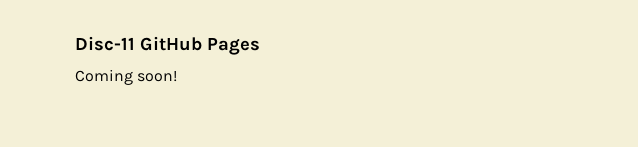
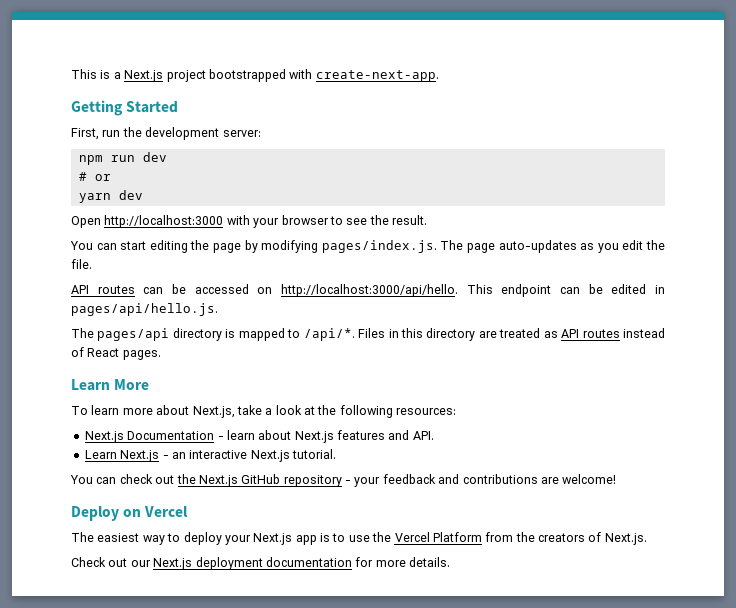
- Disc-11 GitHub Pages
- Coming soon!
+ This is a Next.js project bootstrapped with create-next-app.
+ Getting Started
+ First, run the development server:
+ npm run dev
+ # or
+ yarn dev
+ Open http://localhost:3000 with your browser to see the result.
+ You can start editing the page by modifying pages/index.js. The page auto-updates as you edit the file.
+ API routes can be accessed on http://localhost:3000/api/hello. This endpoint can be edited in pages/api/hello.js.
+ The pages/api directory is mapped to /api/*. Files in this directory are treated as API routes instead of React pages.
+ Learn More
+ To learn more about Next.js, take a look at the following resources:
+ Next.js Documentation - learn about Next.js features and API.
+ Learn Next.js - an interactive Next.js tutorial.
+ You can check out the Next.js GitHub repository - your feedback and contributions are welcome!
+ Deploy on Vercel
+ The easiest way to deploy your Next.js app is to use the Vercel Platform from the creators of Next.js.
+ Check out our Next.js deployment documentation for more details.

